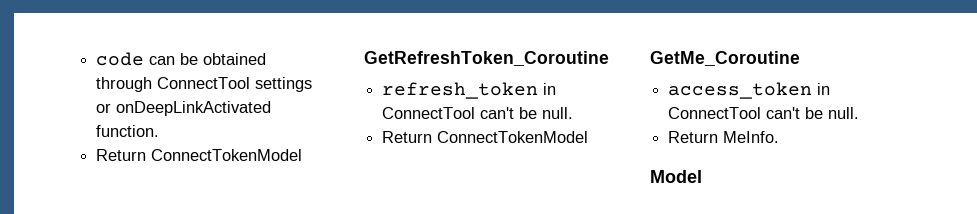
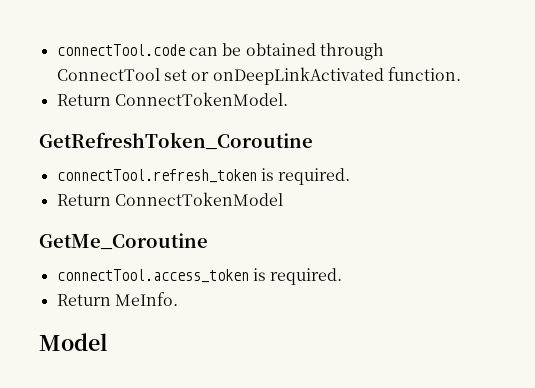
- code can be obtained through ConnectTool settings or onDeepLinkActivated function.
- Return ConnectTokenModel
+ connectTool.code can be obtained through ConnectTool set or onDeepLinkActivated function.
+ Return ConnectTokenModel.
- refresh_token in ConnectTool can't be null.
+ connectTool.refresh_token is required.
  Return ConnectTokenModel
  GetMe_Coroutine
- access_token in ConnectTool can't be null.
+ connectTool.access_token is required.

